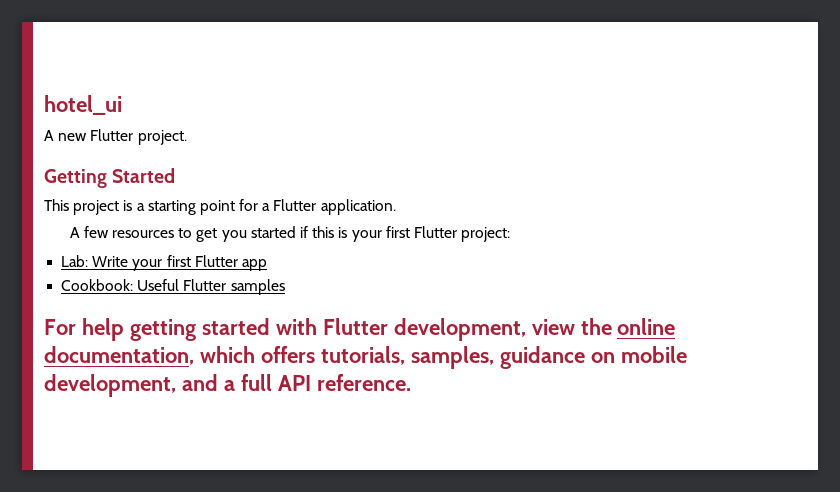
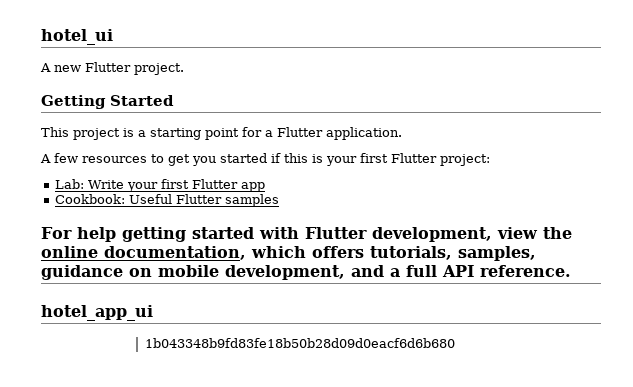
+ hotel_app_ui
+ 1b043348b9fd83fe18b50b28d09d0eacf6d6b680

